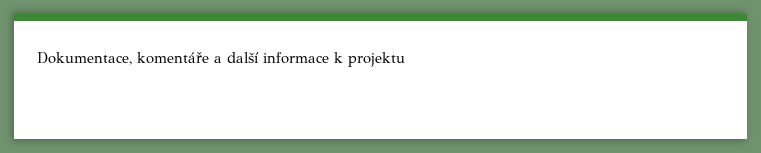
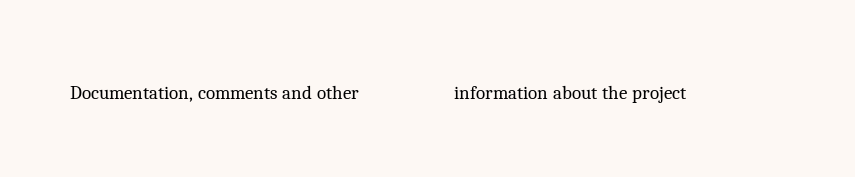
- Dokumentace, komentáře a další informace k projektu
+ Documentation, comments and other information about the project

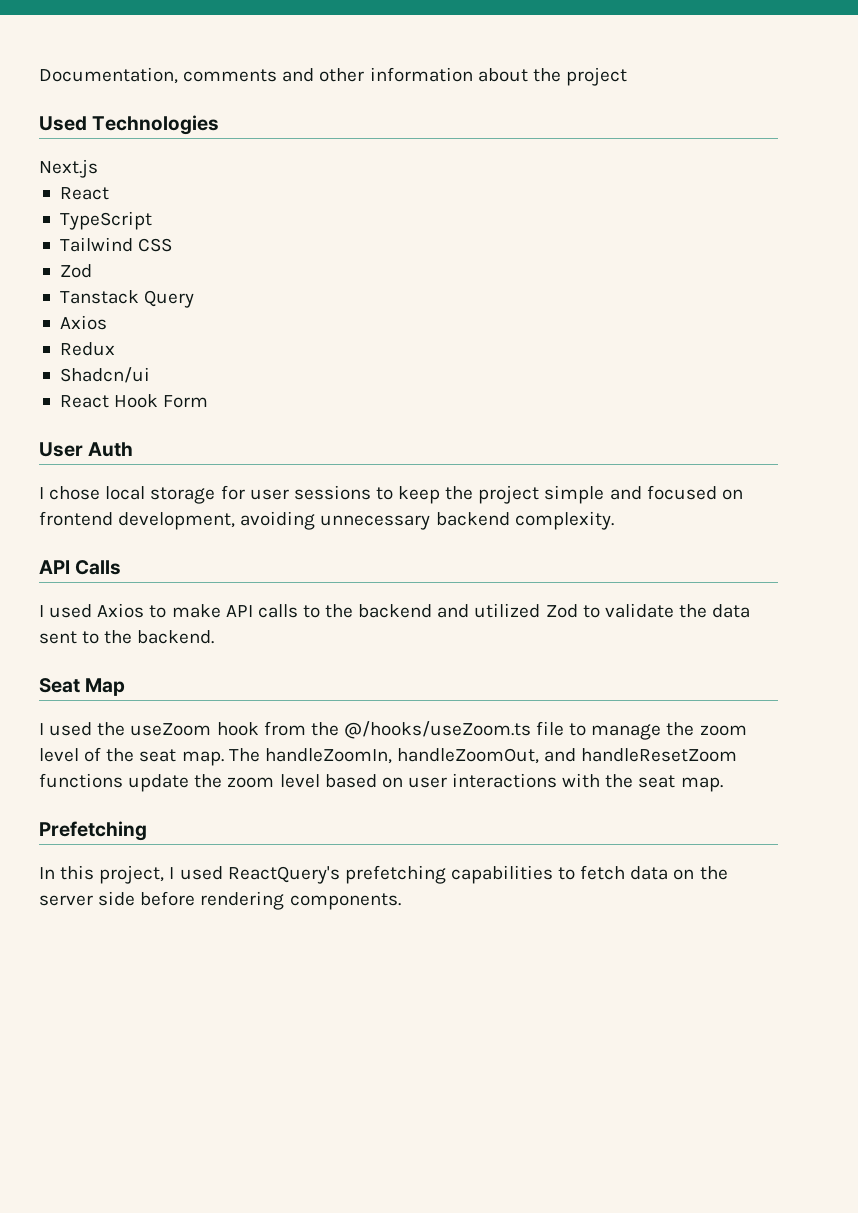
+ Used Technologies
+ Next.js
+ React
+ TypeScript
+ Tailwind CSS
+ Zod
+ Tanstack Query
+ Axios
+ Redux
+ Shadcn/ui
+ React Hook Form
+ User Auth
+ I chose local storage for user sessions to keep the project simple and focused on frontend development, avoiding unnecessary backend complexity.
+ API Calls
+ I used Axios to make API calls to the backend and utilized Zod to validate the data sent to the backend.
+ Seat Map
+ I used the useZoom hook from the @/hooks/useZoom.ts file to manage the zoom level of the seat map. The handleZoomIn, handleZoomOut, and handleResetZoom functions update the zoom level based on user interactions with the seat map.
+ Prefetching
+ In this project, I used ReactQuery's prefetching capabilities to fetch data on the server side before rendering components.

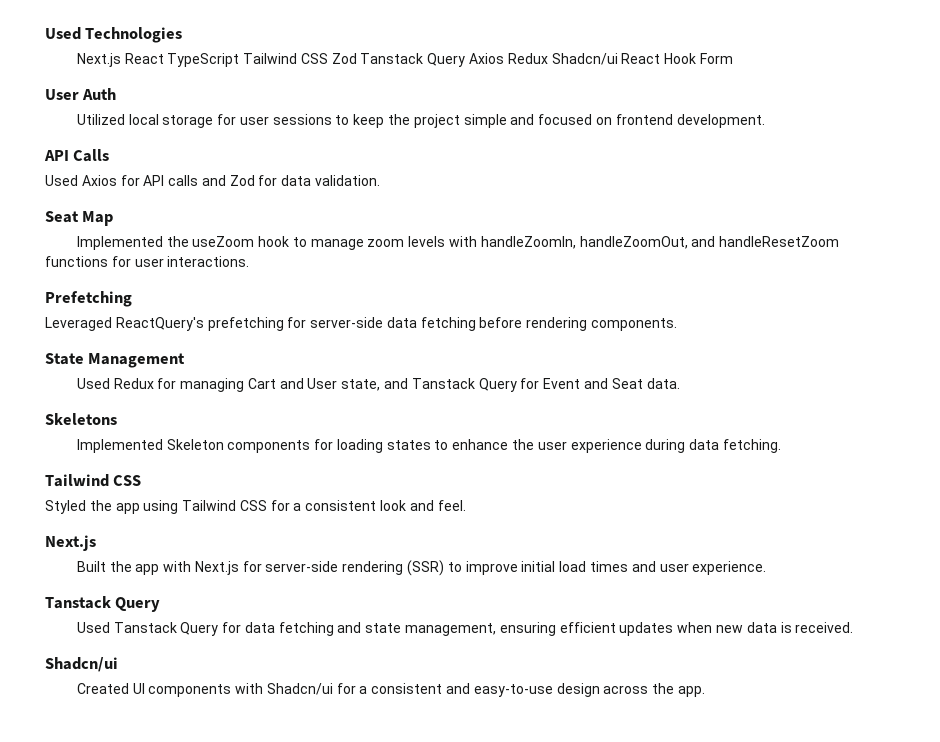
- Documentation, comments and other information about the project
- Next.js
- React
- TypeScript
- Tailwind CSS
- Zod
- Tanstack Query
- Axios
- Redux
- Shadcn/ui
- React Hook Form
+ Next.js React TypeScript Tailwind CSS Zod Tanstack Query Axios Redux Shadcn/ui React Hook Form
- I chose local storage for user sessions to keep the project simple and focused on frontend development, avoiding unnecessary backend complexity.
+ Utilized local storage for user sessions to keep the project simple and focused on frontend development.
  API Calls
- I used Axios to make API calls to the backend and utilized Zod to validate the data sent to the backend.
+ Used Axios for API calls and Zod for data validation.
- I used the useZoom hook from the @/hooks/useZoom.ts file to manage the zoom level of the seat map. The handleZoomIn, handleZoomOut, and handleResetZoom functions update the zoom level based on user interactions with the seat map.
+ Implemented the useZoom hook to manage zoom levels with handleZoomIn, handleZoomOut, and handleResetZoom functions for user interactions.
  Prefetching
- In this project, I used ReactQuery's prefetching capabilities to fetch data on the server side before rendering components.
+ Leveraged ReactQuery's prefetching for server-side data fetching before rendering components.
+ State Management
+ Used Redux for managing Cart and User state, and Tanstack Query for Event and Seat data.
+ Skeletons
+ Implemented Skeleton components for loading states to enhance the user experience during data fetching.
+ Tailwind CSS
+ Styled the app using Tailwind CSS for a consistent look and feel.
+ Next.js
+ Built the app with Next.js for server-side rendering (SSR) to improve initial load times and user experience.
+ Tanstack Query
+ Used Tanstack Query for data fetching and state management, ensuring efficient updates when new data is received.
+ Shadcn/ui
+ Created UI components with Shadcn/ui for a consistent and easy-to-use design across the app.

